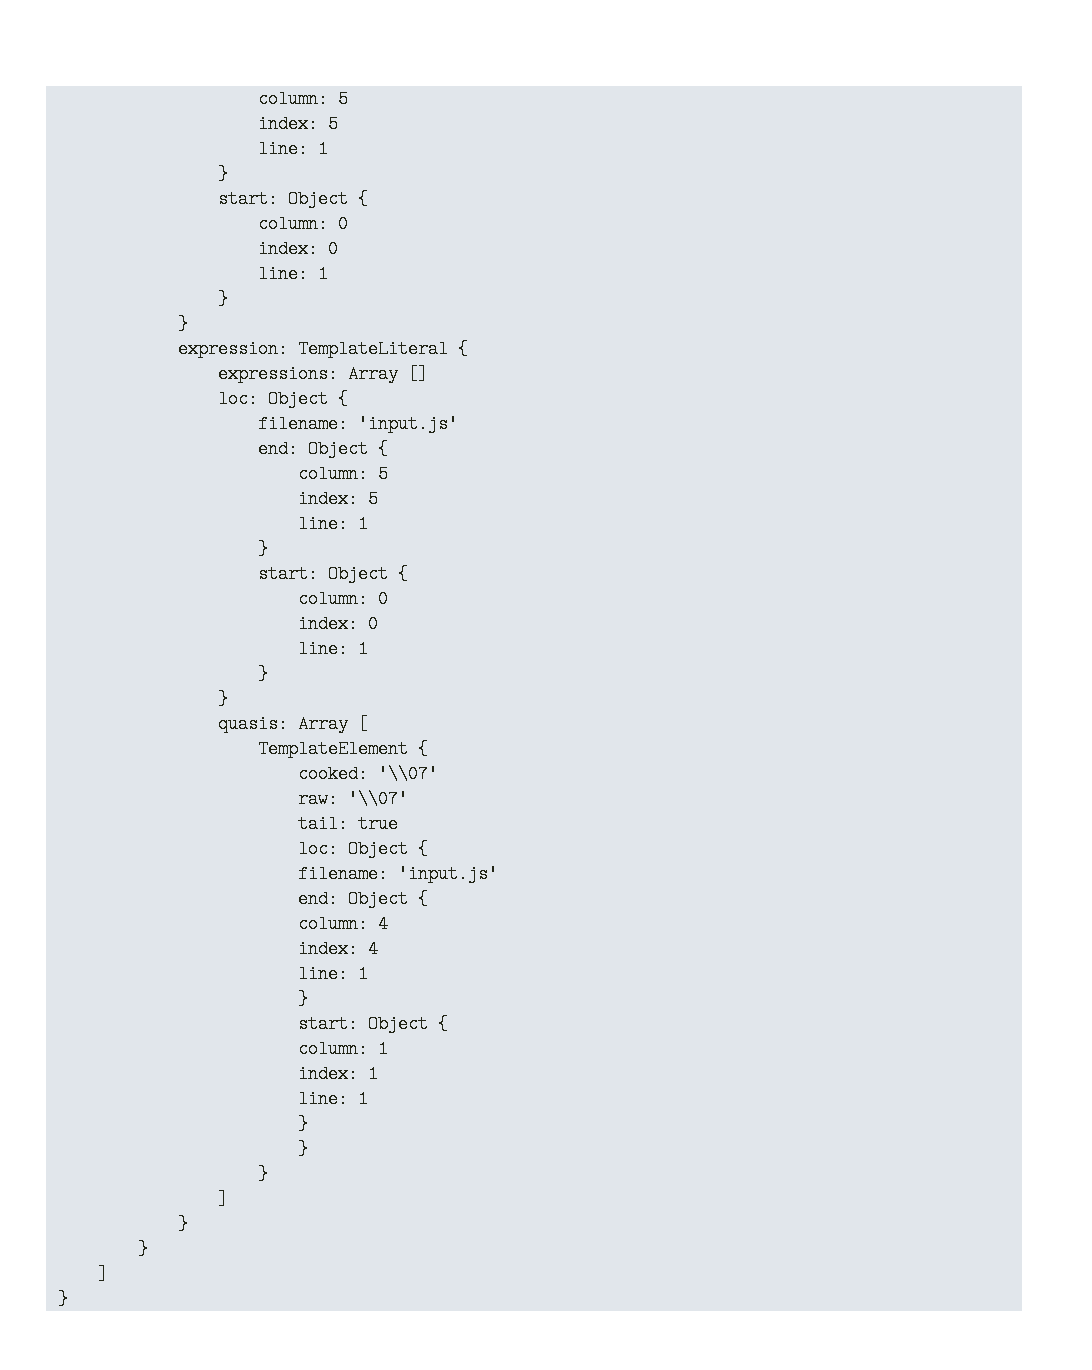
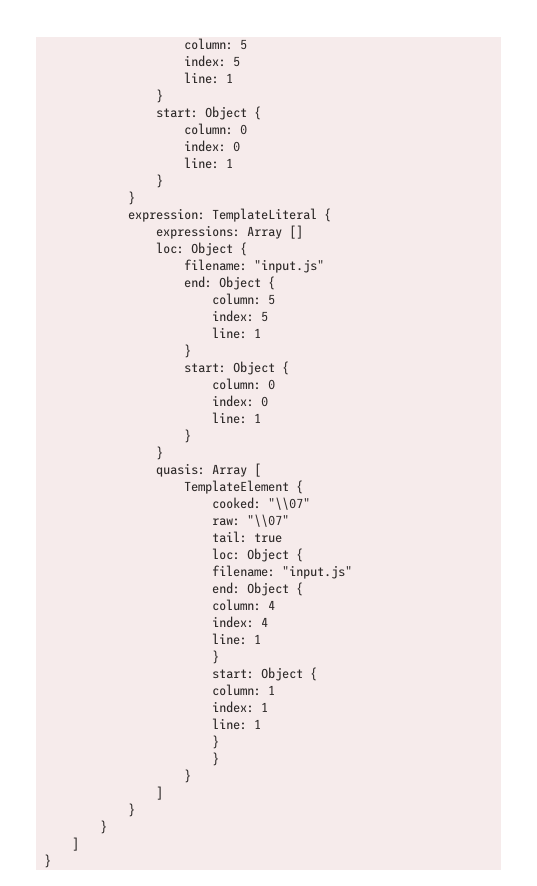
  expressions: Array []
  loc: Object {
- filename: 'input.js'
+ filename: "input.js"
- cooked: '\\07'
+ cooked: "\\07"
- raw: '\\07'
+ raw: "\\07"
  tail: true
  loc: Object {
- filename: 'input.js'
+ filename: "input.js"

